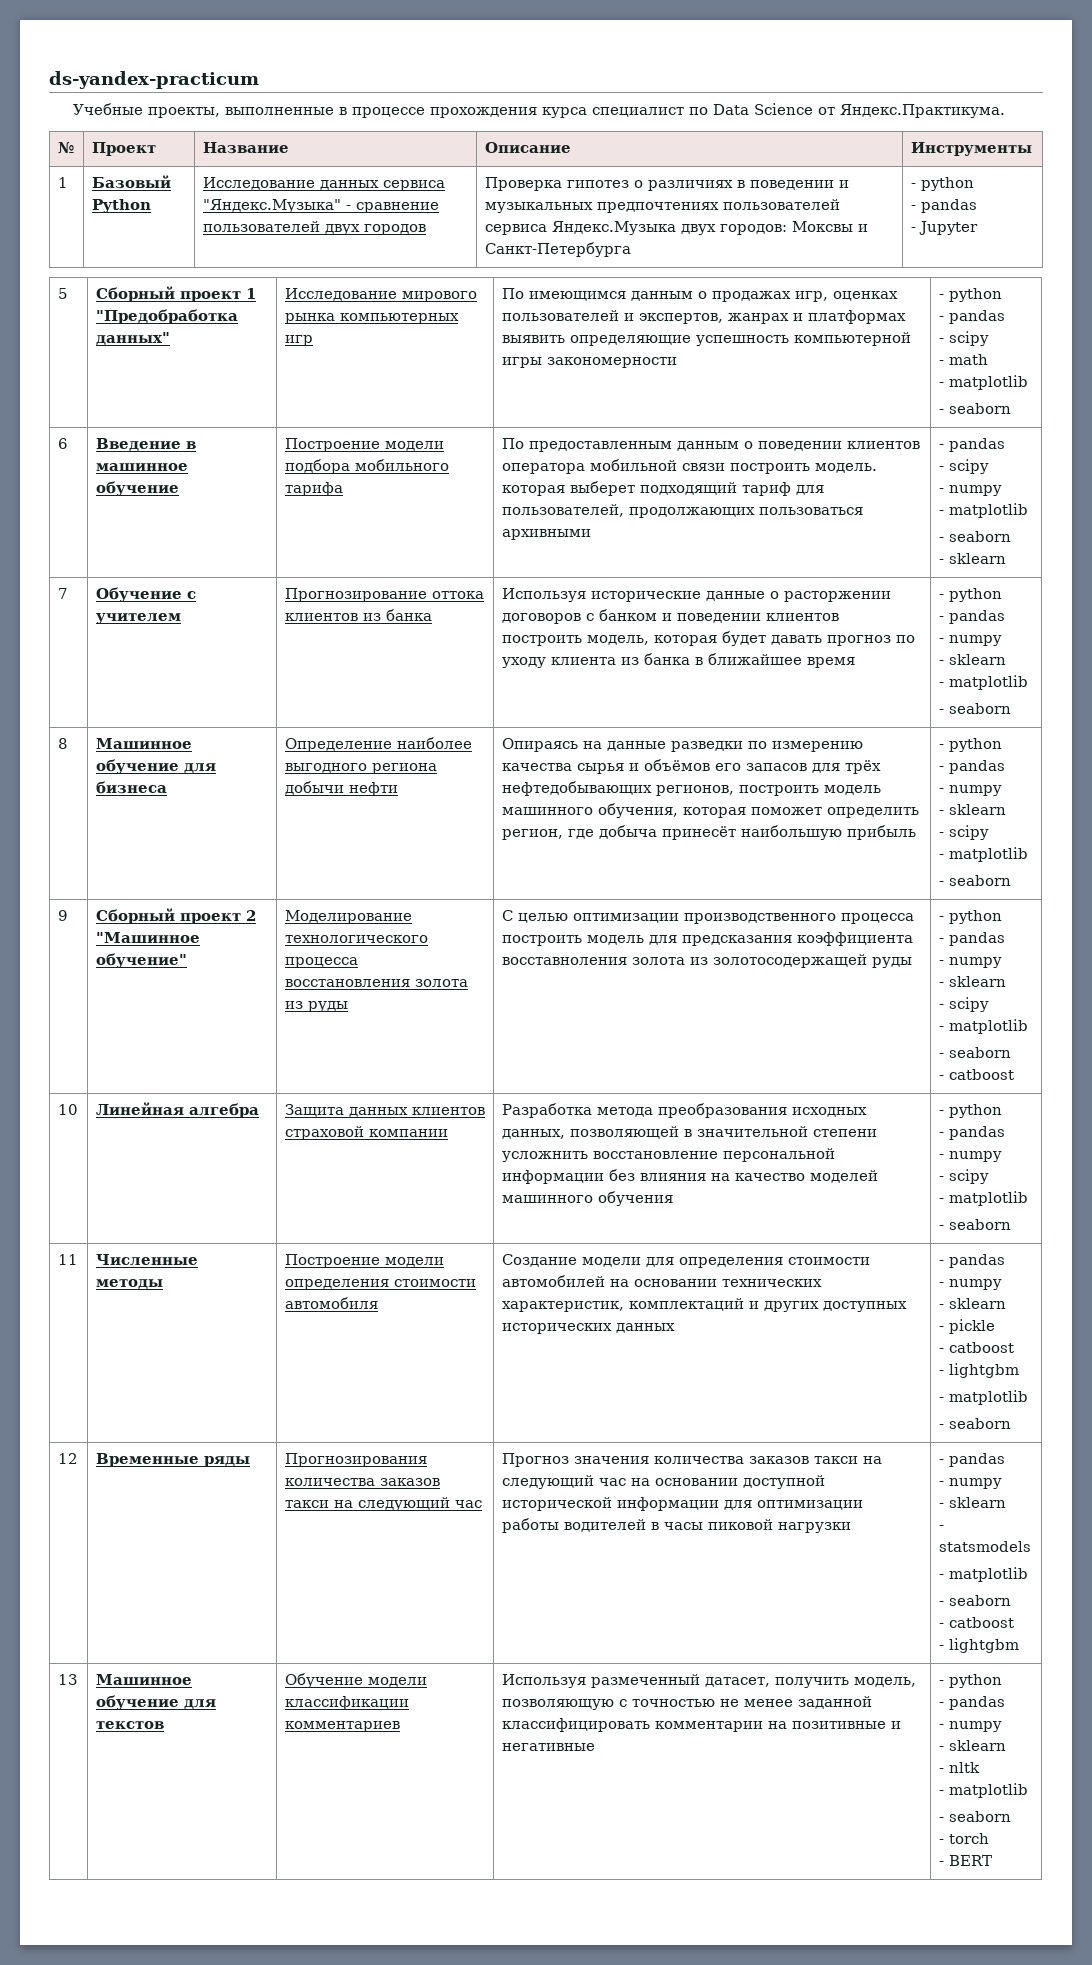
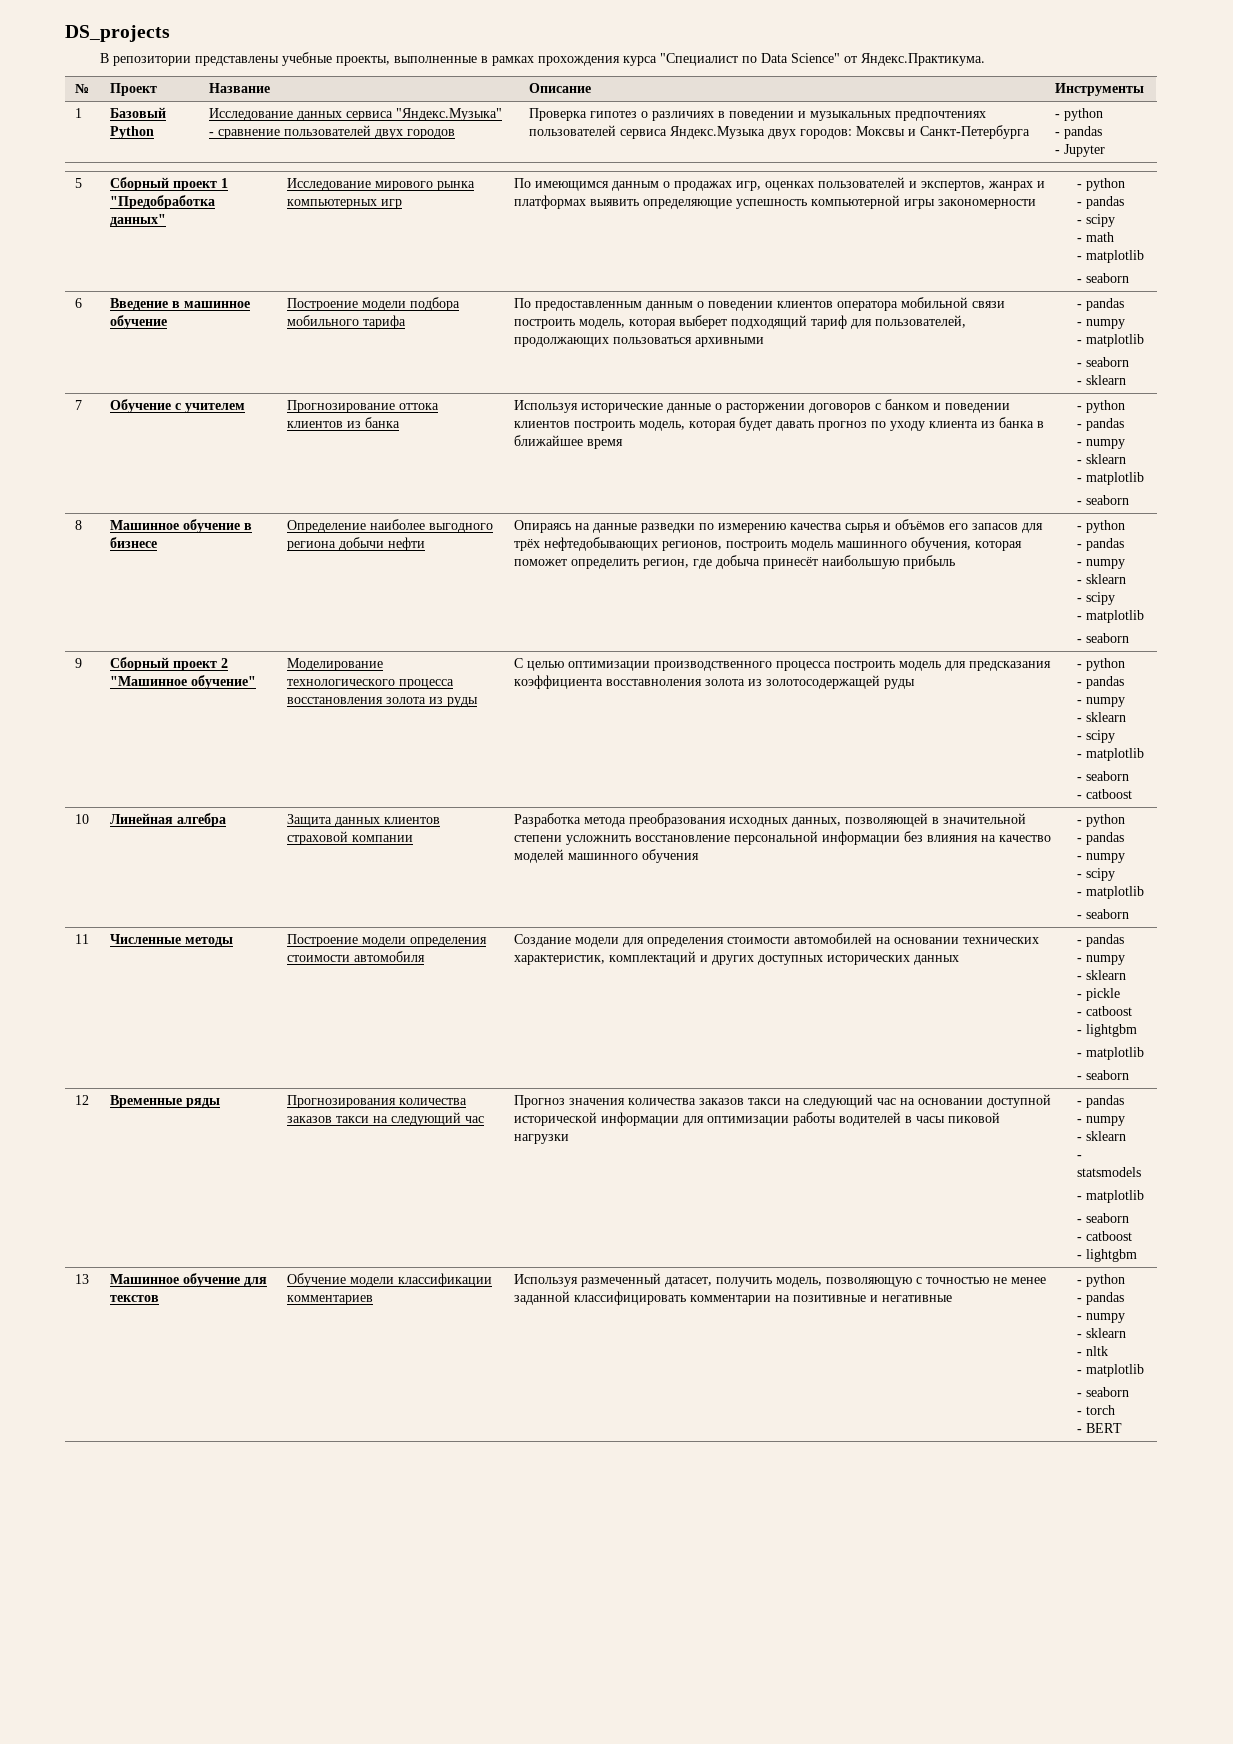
- ds-yandex-practicum
- Учебные проекты, выполненные в процессе прохождения курса специалист по Data Science от Яндекс.Практикума.
+ DS_projects
+ В репозитории представлены учебные проекты, выполненные в рамках прохождения курса "Специалист по Data Science" от Яндекс.Практикума.
- По предоставленным данным о поведении клиентов оператора мобильной связи построить модель. которая выберет подходящий тариф для пользователей, продолжающих пользоваться архивными | - pandas
- - scipy
+ По предоставленным данным о поведении клиентов оператора мобильной связи построить модель, которая выберет подходящий тариф для пользователей, продолжающих пользоваться архивными | - pandas
- Машинное обучение для бизнеса
+ Машинное обучение в бизнесе

